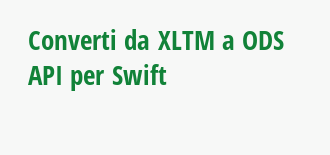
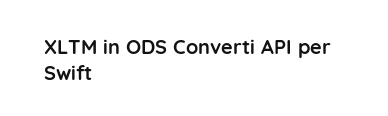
- Converti da XLTM a ODS API per Swift
+ XLTM in ODS Converti API per Swift

